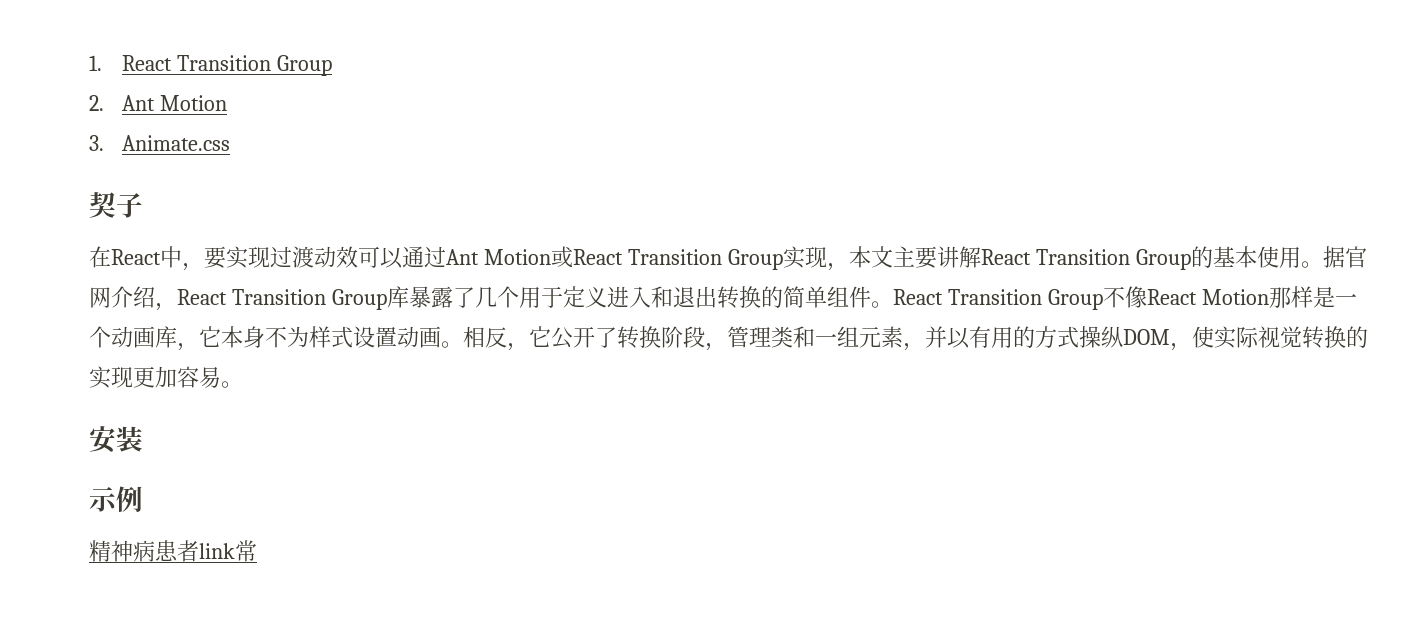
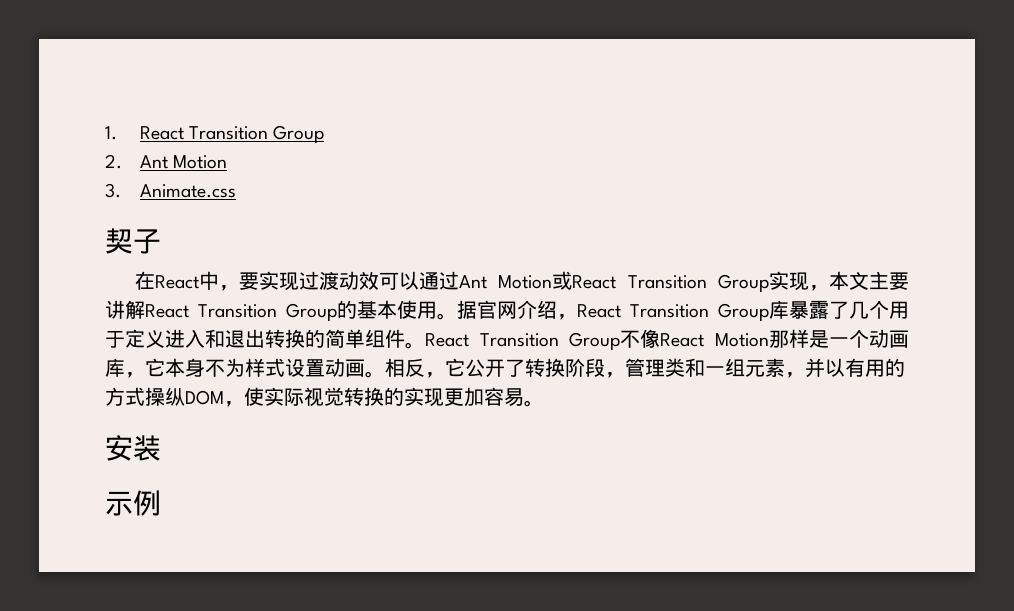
- 精神病患者link常

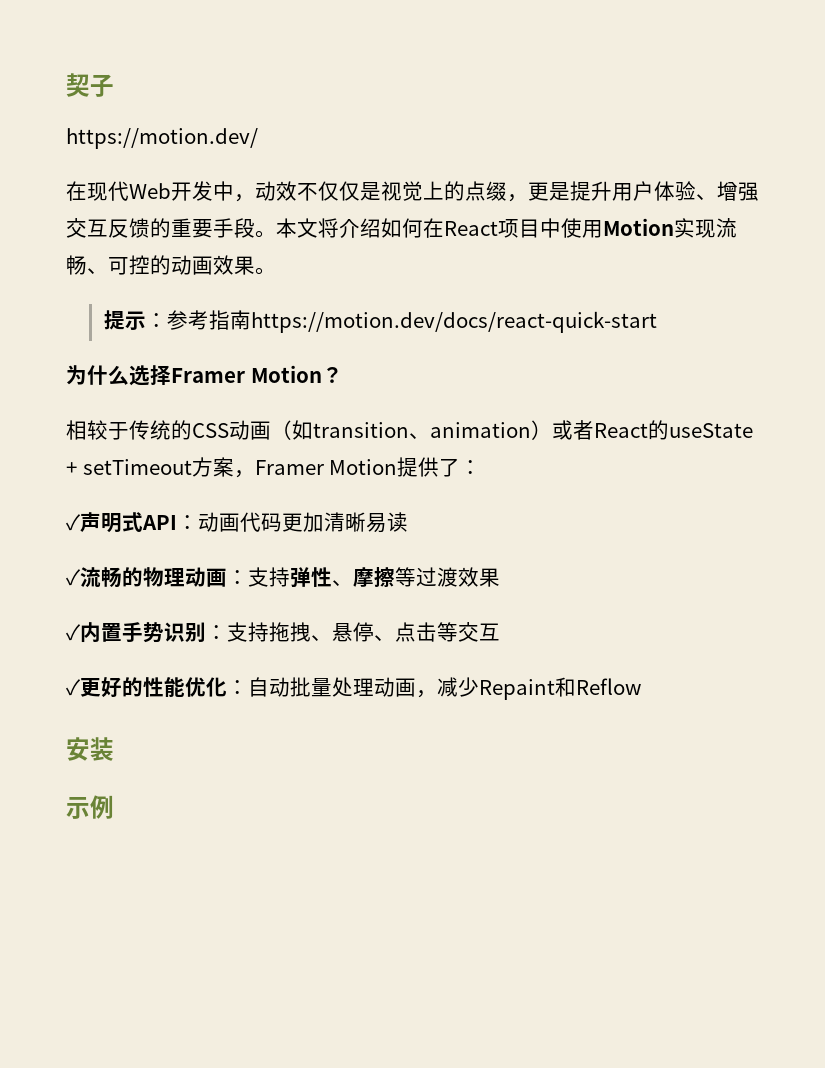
- 1. React Transition Group
- 2. Ant Motion
- 3. Animate.css
  契子
- 在React中，要实现过渡动效可以通过Ant Motion或React Transition Group实现，本文主要讲解React Transition Group的基本使用。据官网介绍，React Transition Group库暴露了几个用于定义进入和退出转换的简单组件。React Transition Group不像React Motion那样是一个动画库，它本身不为样式设置动画。相反，它公开了转换阶段，管理类和一组元素，并以有用的方式操纵DOM，使实际视觉转换的实现更加容易。
+ https://motion.dev/
+ 在现代Web开发中，动效不仅仅是视觉上的点缀，更是提升用户体验、增强交互反馈的重要手段。本文将介绍如何在React项目中使用Motion实现流畅、可控的动画效果。
+ 提示：参考指南https://motion.dev/docs/react-quick-start
+ 为什么选择Framer Motion？
+ 相较于传统的CSS动画（如transition、animation）或者React的useState + setTimeout方案，Framer Motion提供了：
+ ✓声明式API：动画代码更加清晰易读
+ ✓流畅的物理动画：支持弹性、摩擦等过渡效果
+ ✓内置手势识别：支持拖拽、悬停、点击等交互
+ ✓更好的性能优化：自动批量处理动画，减少Repaint和Reflow

